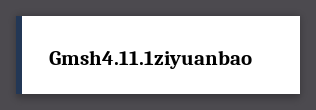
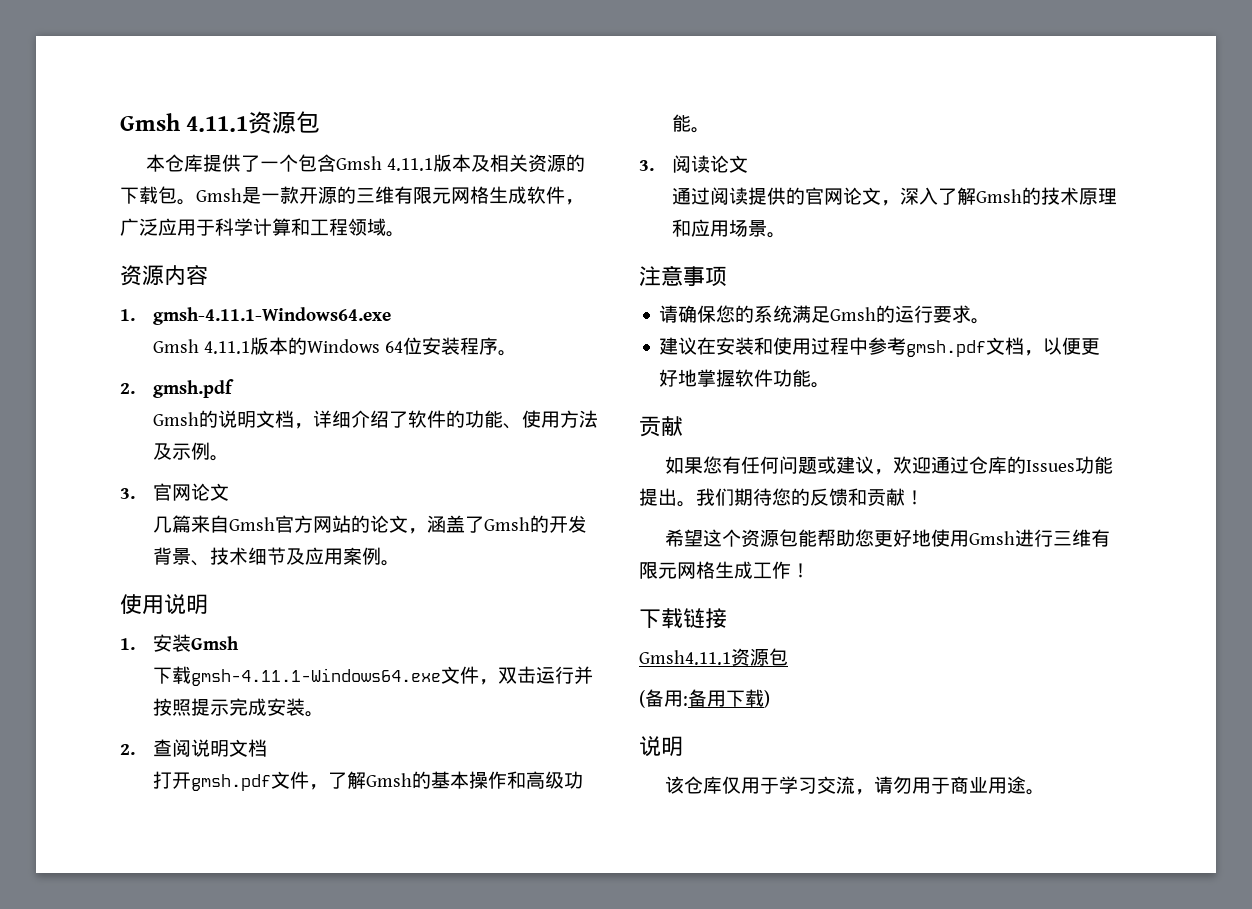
- Gmsh4.11.1ziyuanbao
+ Gmsh 4.11.1资源包
+ 本仓库提供了一个包含Gmsh 4.11.1版本及相关资源的下载包。Gmsh是一款开源的三维有限元网格生成软件，广泛应用于科学计算和工程领域。
+ 资源内容
+ 1. gmsh-4.11.1-Windows64.exe
+ Gmsh 4.11.1版本的Windows 64位安装程序。
+ 2. gmsh.pdf
+ Gmsh的说明文档，详细介绍了软件的功能、使用方法及示例。
+ 3.官网论文
+ 几篇来自Gmsh官方网站的论文，涵盖了Gmsh的开发背景、技术细节及应用案例。
+ 使用说明
+ 1.安装Gmsh
+ 下载gmsh-4.11.1-Windows64.exe文件，双击运行并按照提示完成安装。
+ 2.查阅说明文档
+ 打开gmsh.pdf文件，了解Gmsh的基本操作和高级功能。
+ 3.阅读论文
+ 通过阅读提供的官网论文，深入了解Gmsh的技术原理和应用场景。
+ 注意事项
+ 请确保您的系统满足Gmsh的运行要求。
+ 建议在安装和使用过程中参考gmsh.pdf文档，以便更好地掌握软件功能。
+ 贡献
+ 如果您有任何问题或建议，欢迎通过仓库的Issues功能提出。我们期待您的反馈和贡献！
+ 希望这个资源包能帮助您更好地使用Gmsh进行三维有限元网格生成工作！
+ 下载链接
+ Gmsh4.11.1资源包
+ (备用:备用下载)
+ 说明
+ 该仓库仅用于学习交流，请勿用于商业用途。

